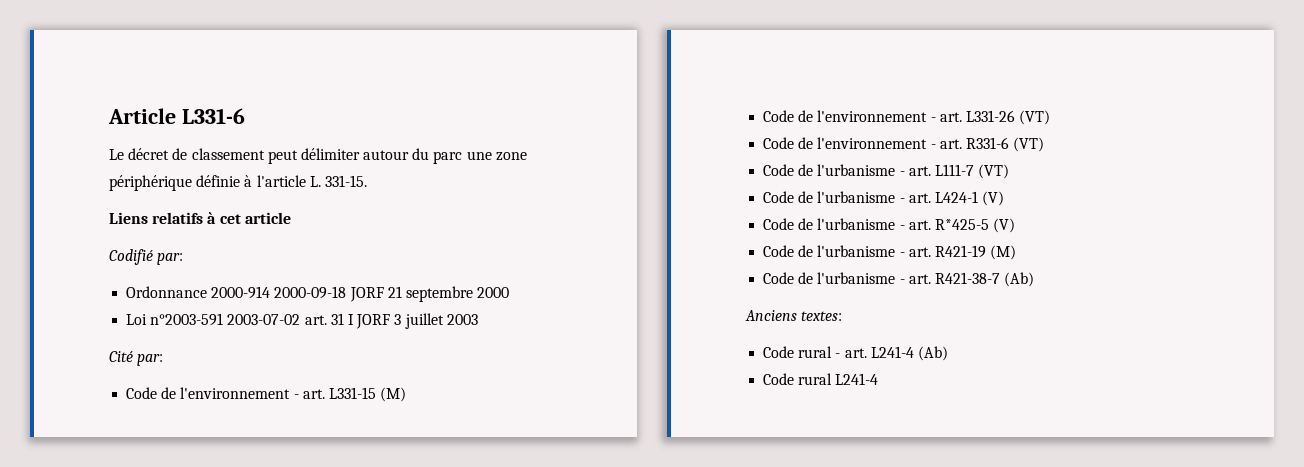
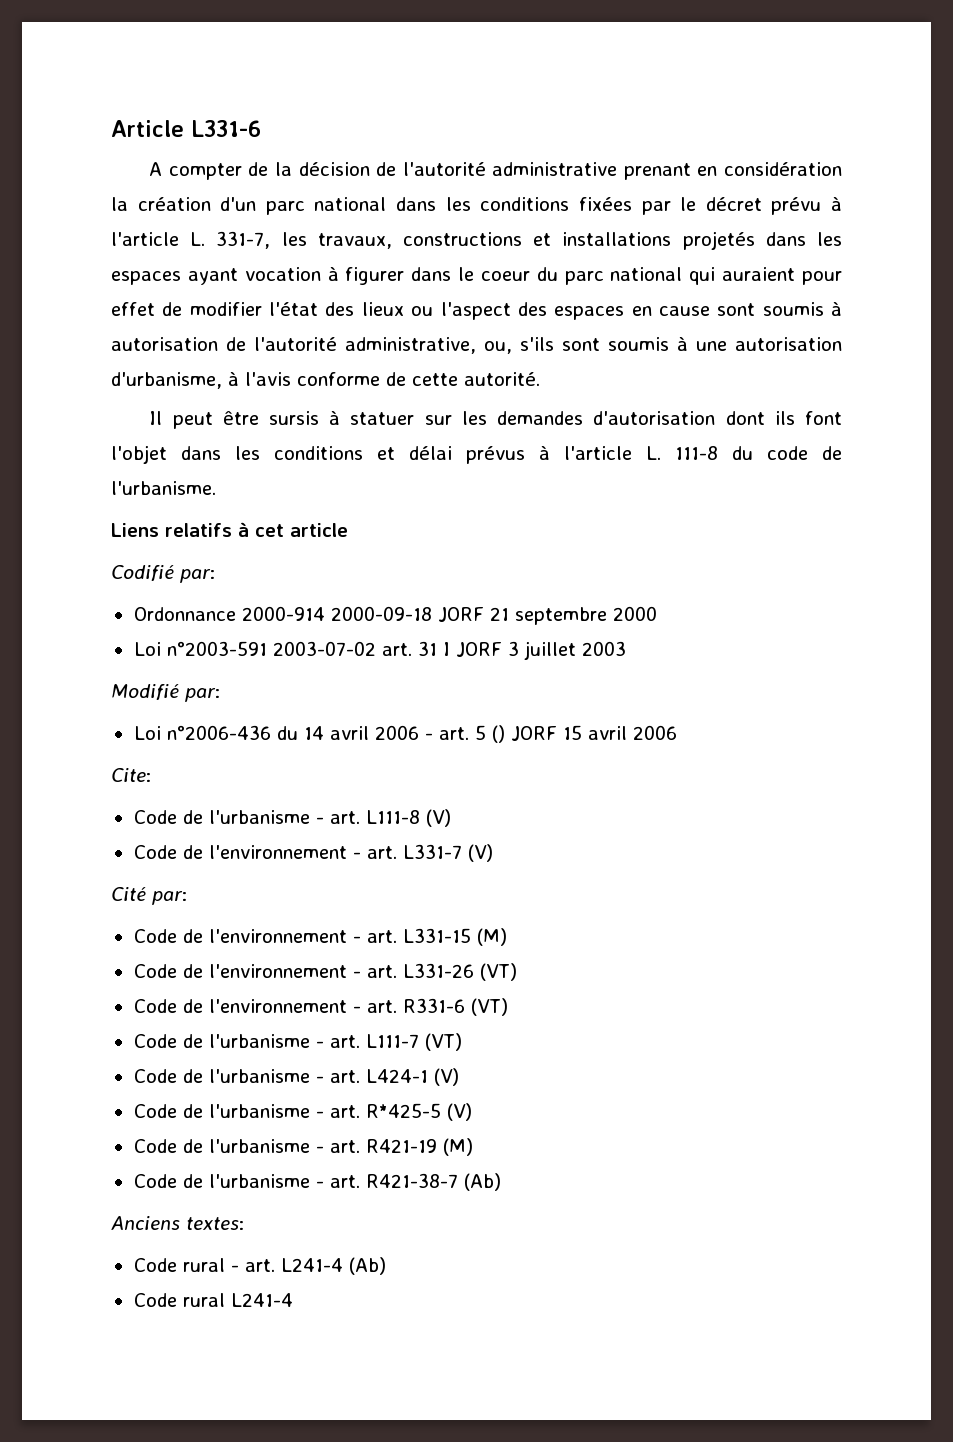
- Le décret de classement peut délimiter autour du parc une zone périphérique définie à l'article L. 331-15.
+ A compter de la décision de l'autorité administrative prenant en considération la création d'un parc national dans les conditions fixées par le décret prévu à l'article L. 331-7, les travaux, constructions et installations projetés dans les espaces ayant vocation à figurer dans le coeur du parc national qui auraient pour effet de modifier l'état des lieux ou l'aspect des espaces en cause sont soumis à autorisation de l'autorité administrative, ou, s'ils sont soumis à une autorisation d'urbanisme, à l'avis conforme de cette autorité.
+ Il peut être sursis à statuer sur les demandes d'autorisation dont ils font l'objet dans les conditions et délai prévus à l'article L. 111-8 du code de l'urbanisme.
+ Modifié par:
+ Loi n°2006-436 du 14 avril 2006 - art. 5 () JORF 15 avril 2006
+ Cite:
+ Code de l'urbanisme - art. L111-8 (V)
+ Code de l'environnement - art. L331-7 (V)

